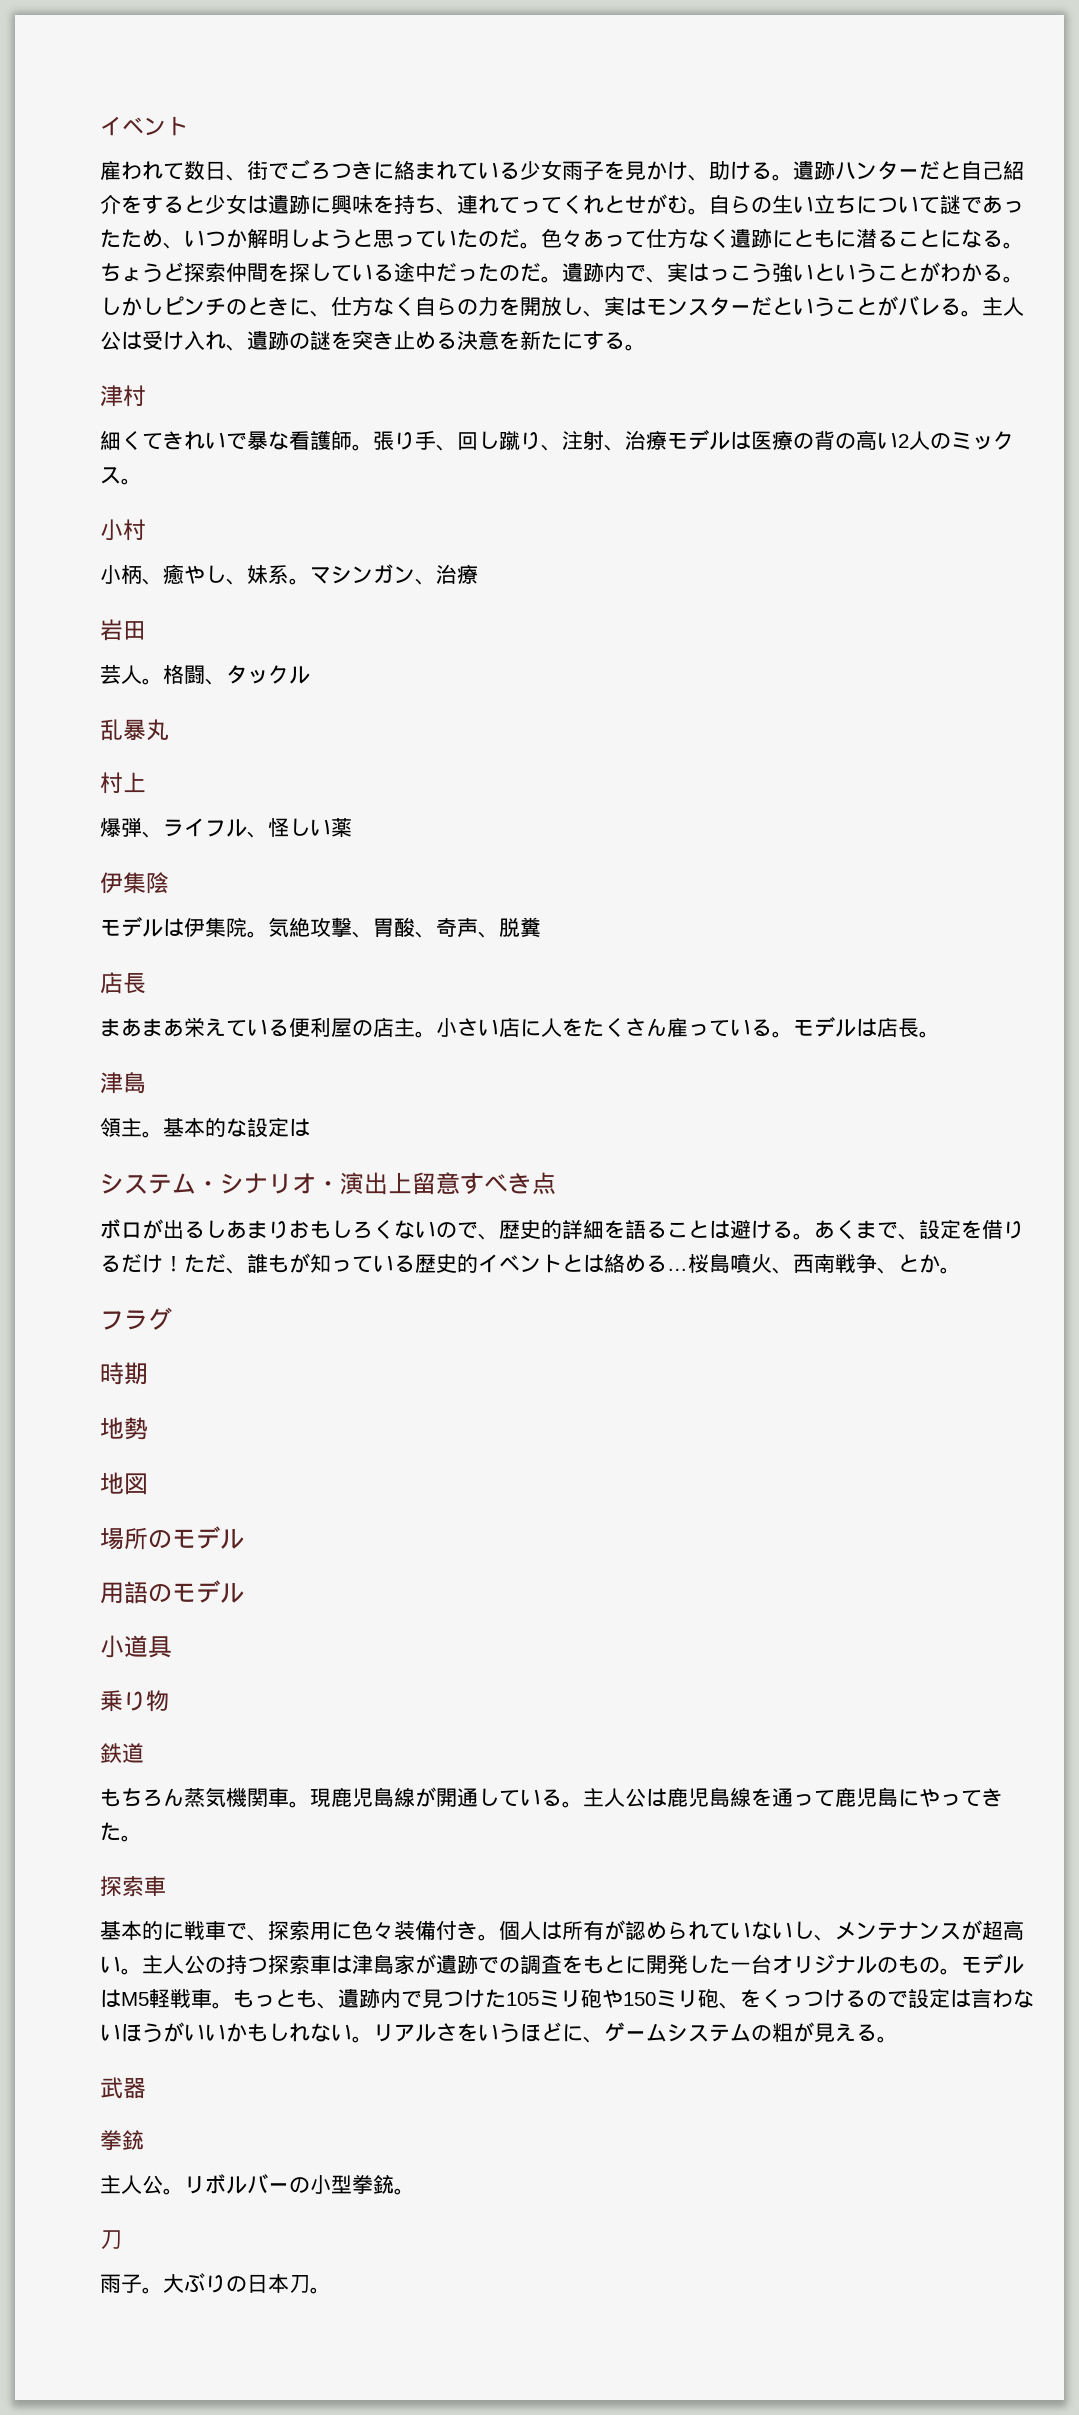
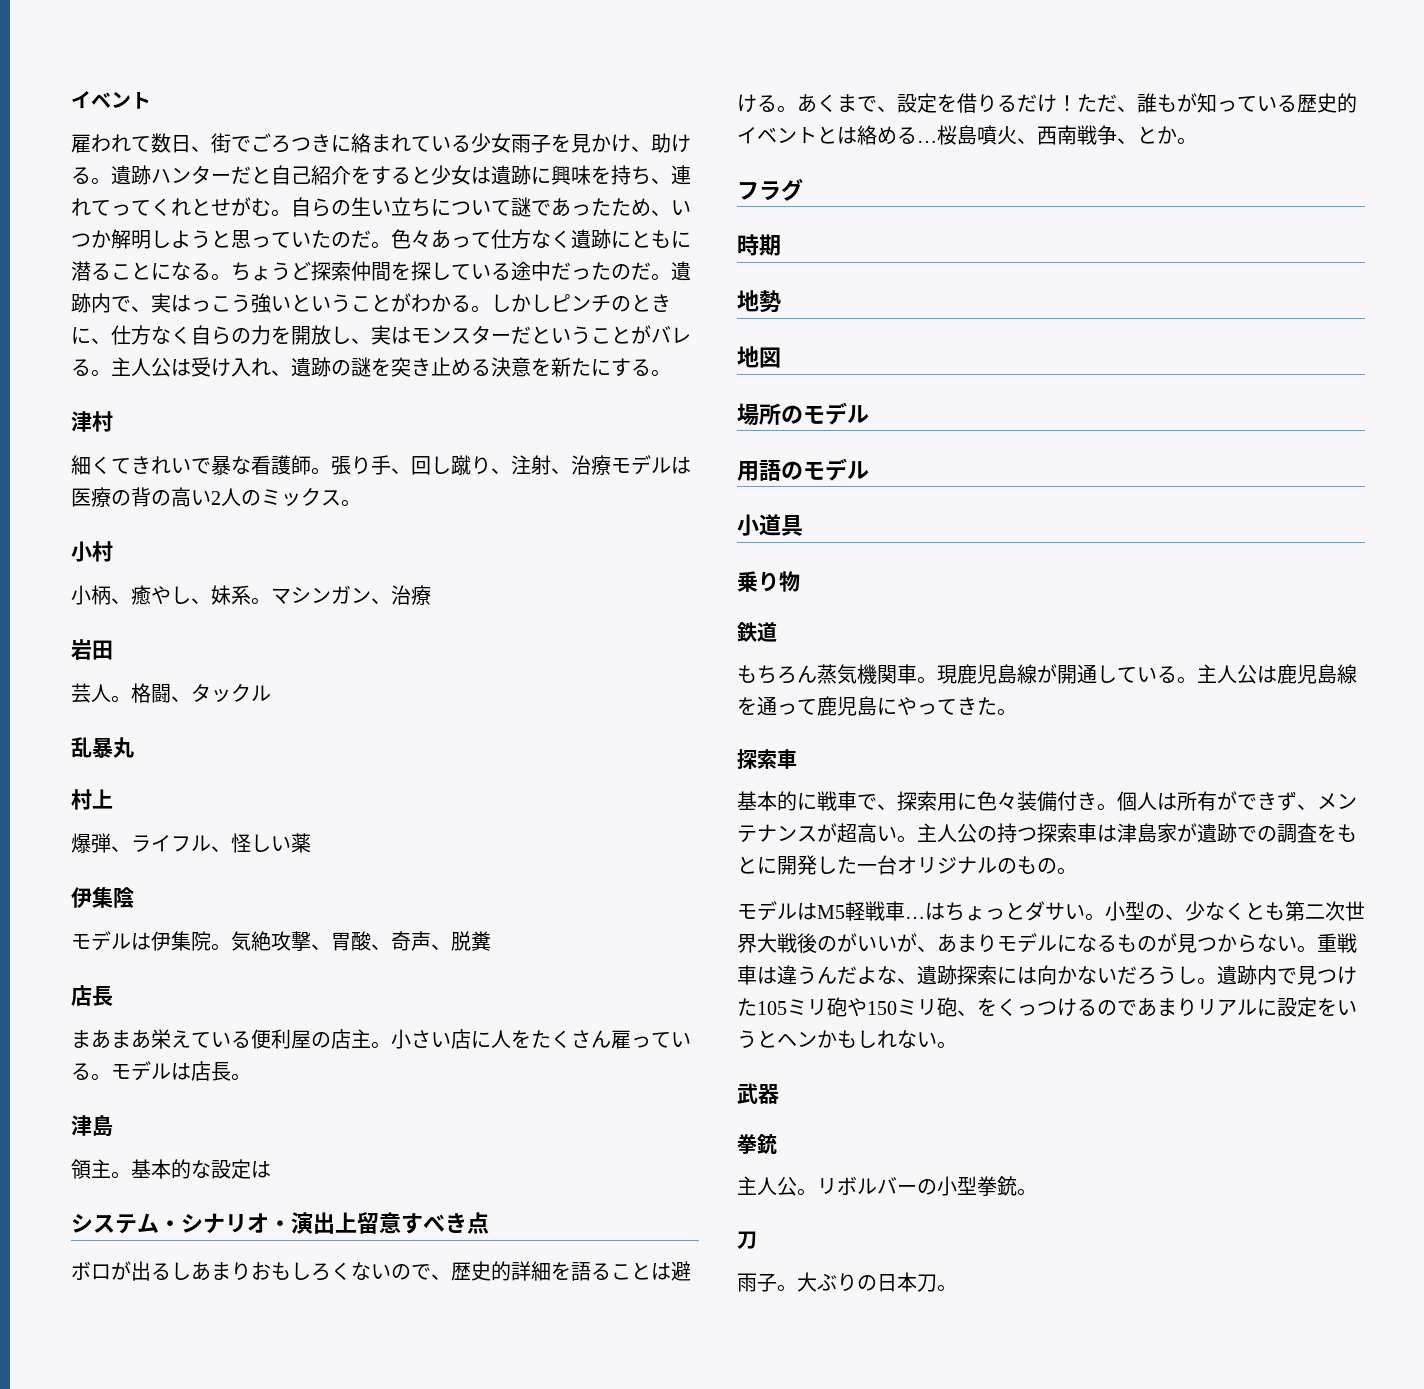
- 個人は所有が認められていないし、メンテナンスが超高い。
+ 個人は所有ができず、メンテナンスが超高い。
- 主人公の持つ探索車は津島家が遺跡での調査をもとに開発した一台オリジナルのもの。モデルはM5軽戦車。もっとも、遺跡内で見つけた105ミリ砲や150ミリ砲、をくっつけるので設定は言わないほうがいいかもしれない。リアルさをいうほどに、ゲームシステムの粗が見える。
+ 主人公の持つ探索車は津島家が遺跡での調査をもとに開発した一台オリジナルのもの。
+ モデルはM5軽戦車…はちょっとダサい。小型の、少なくとも第二次世界大戦後のがいいが、あまりモデルになるものが見つからない。重戦車は違うんだよな、遺跡探索には向かないだろうし。遺跡内で見つけた105ミリ砲や150ミリ砲、をくっつけるのであまりリアルに設定をいうとヘンかもしれない。

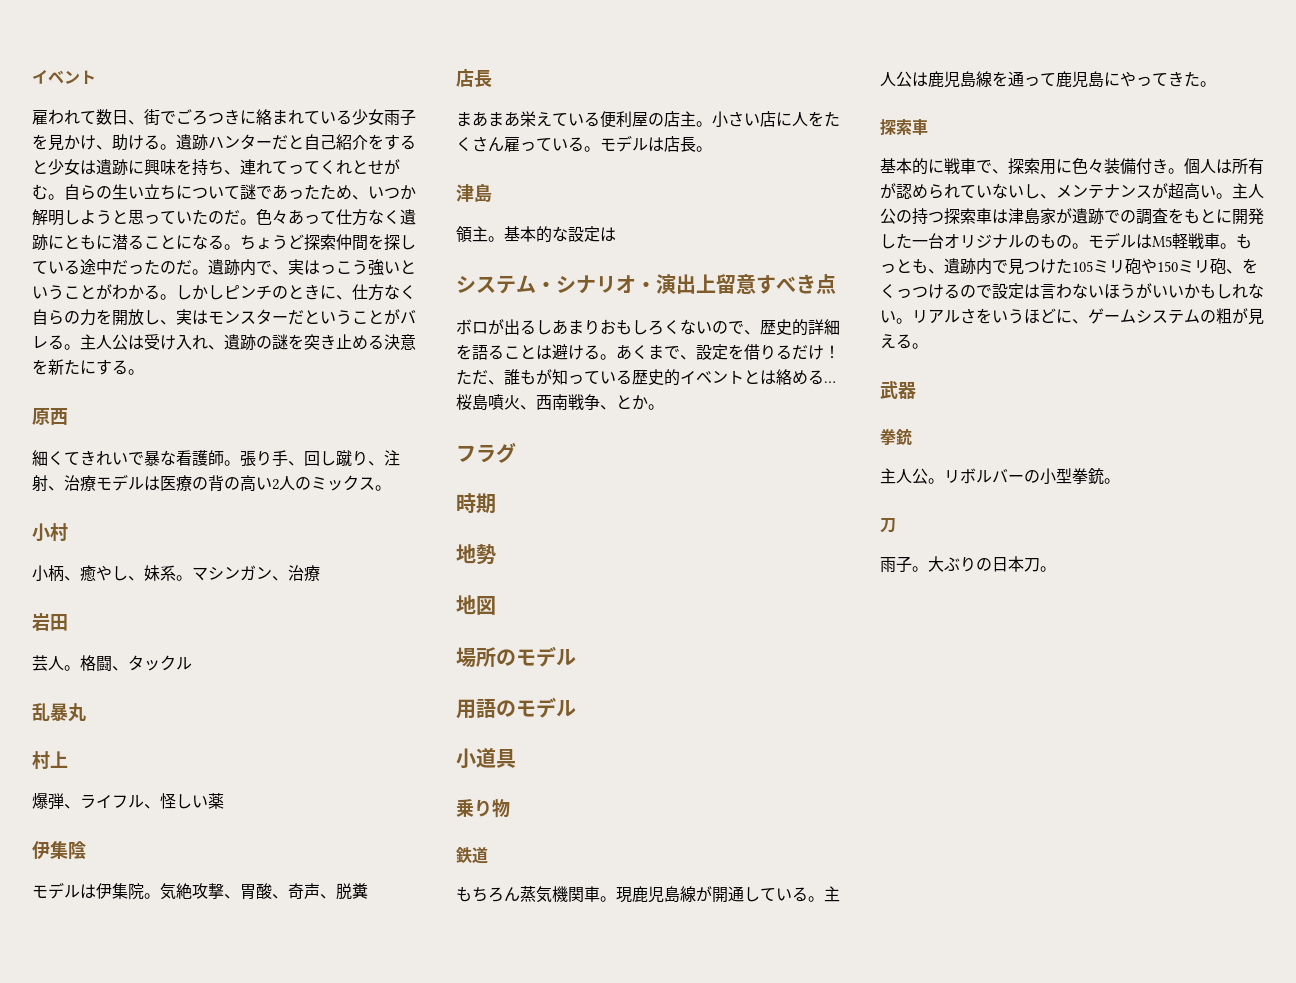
- 津村
+ 原西
- 個人は所有ができず、メンテナンスが超高い。
+ 個人は所有が認められていないし、メンテナンスが超高い。
- 主人公の持つ探索車は津島家が遺跡での調査をもとに開発した一台オリジナルのもの。
- モデルはM5軽戦車…はちょっとダサい。小型の、少なくとも第二次世界大戦後のがいいが、あまりモデルになるものが見つからない。重戦車は違うんだよな、遺跡探索には向かないだろうし。遺跡内で見つけた105ミリ砲や150ミリ砲、をくっつけるのであまりリアルに設定をいうとヘンかもしれない。
+ 主人公の持つ探索車は津島家が遺跡での調査をもとに開発した一台オリジナルのもの。モデルはM5軽戦車。もっとも、遺跡内で見つけた105ミリ砲や150ミリ砲、をくっつけるので設定は言わないほうがいいかもしれない。リアルさをいうほどに、ゲームシステムの粗が見える。

